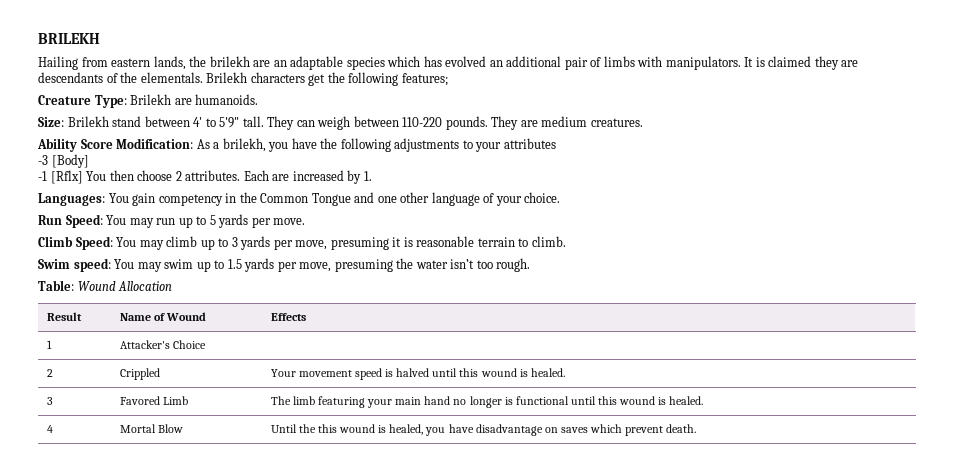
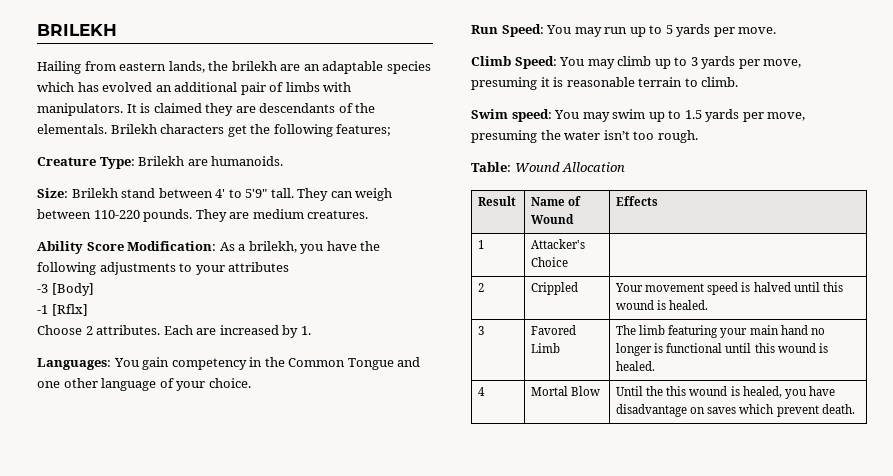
- -1 [Rflx] You then choose 2 attributes.
+ -1 [Rflx]
+ Choose 2 attributes.

